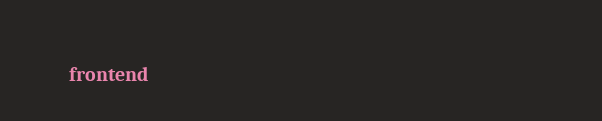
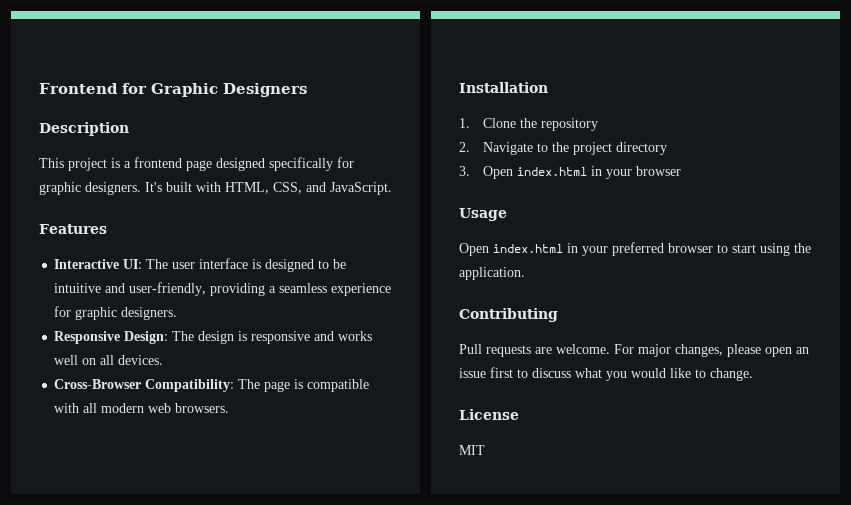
- frontend
+ Frontend for Graphic Designers
+ Description
+ This project is a frontend page designed specifically for graphic designers. It's built with HTML, CSS, and JavaScript.
+ Features
+ Interactive UI: The user interface is designed to be intuitive and user-friendly, providing a seamless experience for graphic designers.
+ Responsive Design: The design is responsive and works well on all devices.
+ Cross-Browser Compatibility: The page is compatible with all modern web browsers.
+ Installation
+ 1. Clone the repository
+ 2. Navigate to the project directory
+ 3. Open index.html in your browser
+ Usage
+ Open index.html in your preferred browser to start using the application.
+ Contributing
+ Pull requests are welcome. For major changes, please open an issue first to discuss what you would like to change.
+ License
+ MIT

